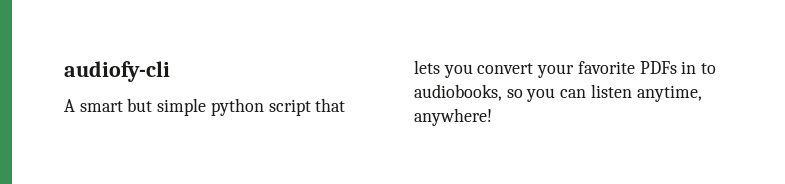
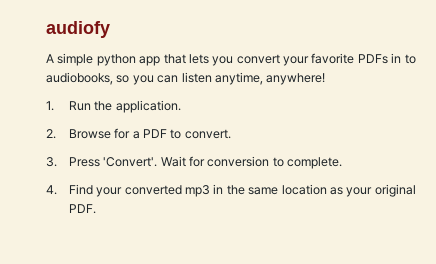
- audiofy-cli
+ audiofy
- A smart but simple python script that lets you convert your favorite PDFs in to audiobooks, so you can listen anytime, anywhere!
+ A simple python app that lets you convert your favorite PDFs in to audiobooks, so you can listen anytime, anywhere!
+ 1. Run the application.
+ 2. Browse for a PDF to convert.
+ 3. Press 'Convert'. Wait for conversion to complete.
+ 4. Find your converted mp3 in the same location as your original PDF.

